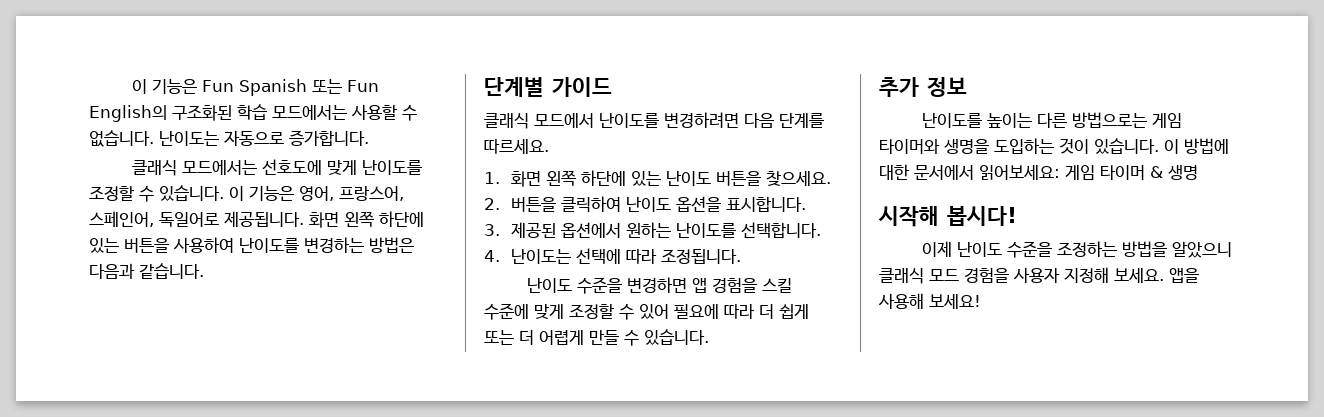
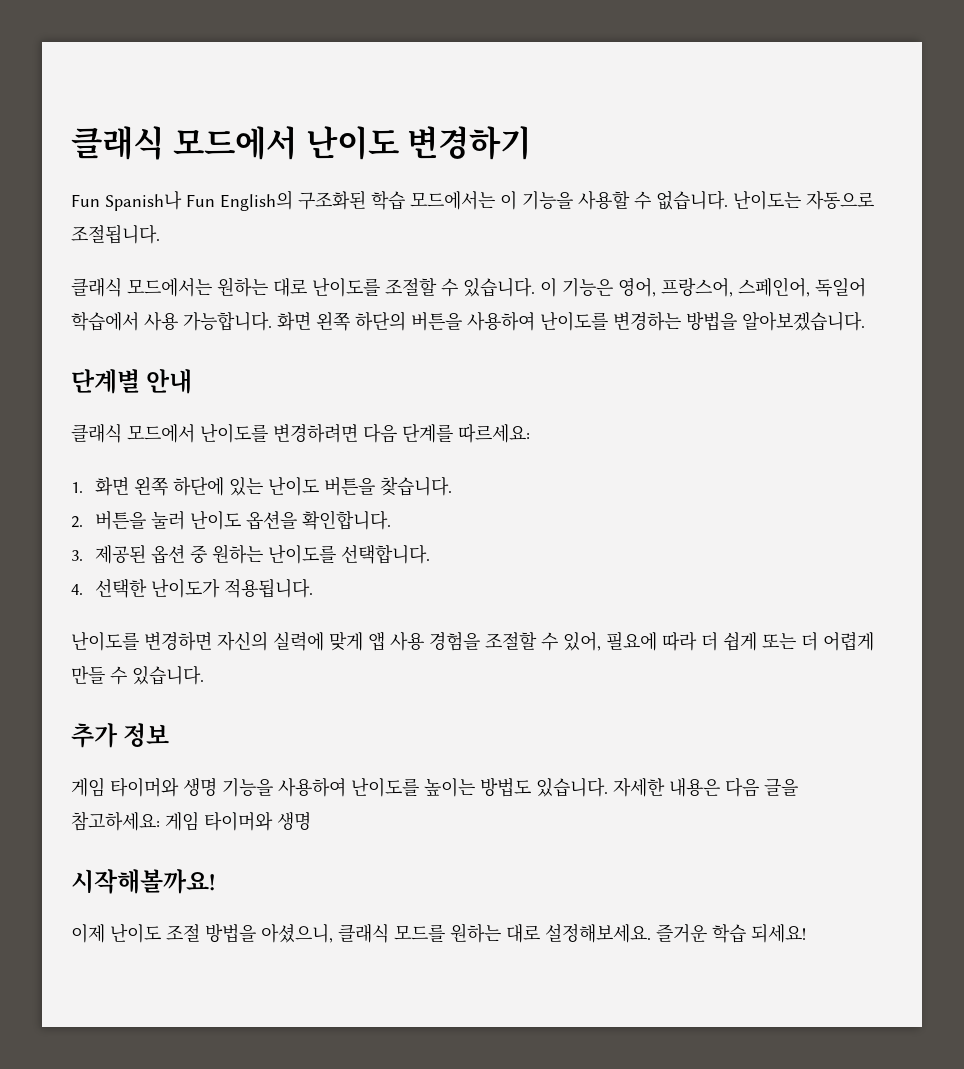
- 이 기능은 Fun Spanish 또는 Fun English의 구조화된 학습 모드에서는 사용할 수 없습니다.
+ 클래식 모드에서 난이도 변경하기
+ Fun Spanish나 Fun English의 구조화된 학습 모드에서는 이 기능을 사용할 수 없습니다.
- 난이도는 자동으로 증가합니다.
+ 난이도는 자동으로 조절됩니다.
- 클래식 모드에서는 선호도에 맞게 난이도를 조정할 수 있습니다.
+ 클래식 모드에서는 원하는 대로 난이도를 조절할 수 있습니다.
- 이 기능은 영어, 프랑스어, 스페인어, 독일어로 제공됩니다. 화면 왼쪽 하단에 있는 버튼을 사용하여 난이도를 변경하는 방법은 다음과 같습니다.
+ 이 기능은 영어, 프랑스어, 스페인어, 독일어 학습에서 사용 가능합니다. 화면 왼쪽 하단의 버튼을 사용하여 난이도를 변경하는 방법을 알아보겠습니다.
- 단계별 가이드
+ 단계별 안내
- 클래식 모드에서 난이도를 변경하려면 다음 단계를 따르세요.
+ 클래식 모드에서 난이도를 변경하려면 다음 단계를 따르세요:
- 1. 화면 왼쪽 하단에 있는 난이도 버튼을 찾으세요.
+ 1. 화면 왼쪽 하단에 있는 난이도 버튼을 찾습니다.
- 2. 버튼을 클릭하여 난이도 옵션을 표시합니다.
+ 2. 버튼을 눌러 난이도 옵션을 확인합니다.
- 3. 제공된 옵션에서 원하는 난이도를 선택합니다.
+ 3. 제공된 옵션 중 원하는 난이도를 선택합니다.
- 4. 난이도는 선택에 따라 조정됩니다.
- 난이도 수준을 변경하면 앱 경험을 스킬 수준에 맞게 조정할 수 있어 필요에 따라 더 쉽게 또는 더 어렵게 만들 수 있습니다.
+ 4. 선택한 난이도가 적용됩니다.
+ 난이도를 변경하면 자신의 실력에 맞게 앱 사용 경험을 조절할 수 있어, 필요에 따라 더 쉽게 또는 더 어렵게 만들 수 있습니다.
- 난이도를 높이는 다른 방법으로는 게임 타이머와 생명을 도입하는 것이 있습니다. 이 방법에 대한 문서에서 읽어보세요: 게임 타이머 & 생명
+ 게임 타이머와 생명 기능을 사용하여 난이도를 높이는 방법도 있습니다. 자세한 내용은 다음 글을 참고하세요: 게임 타이머와 생명
- 시작해 봅시다!
+ 시작해볼까요!
- 이제 난이도 수준을 조정하는 방법을 알았으니 클래식 모드 경험을 사용자 지정해 보세요. 앱을 사용해 보세요!
+ 이제 난이도 조절 방법을 아셨으니, 클래식 모드를 원하는 대로 설정해보세요. 즐거운 학습 되세요!

